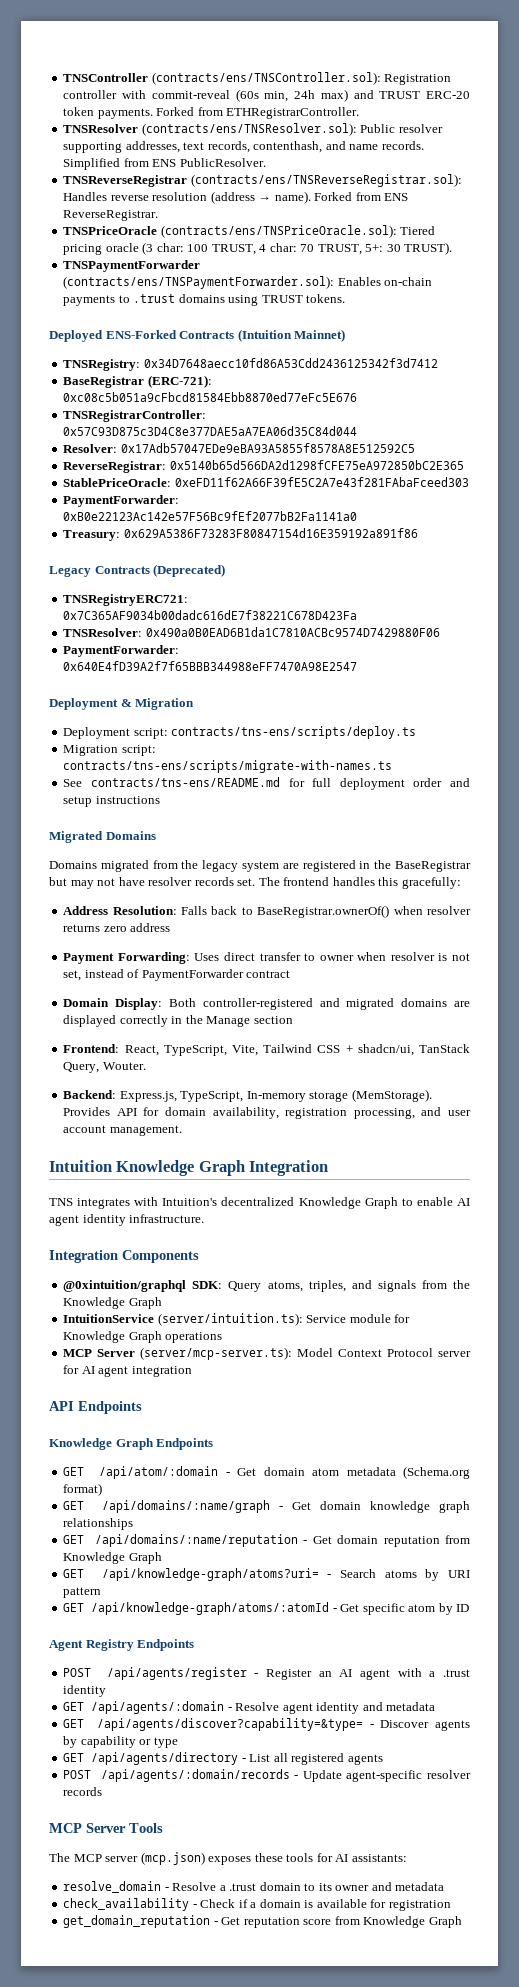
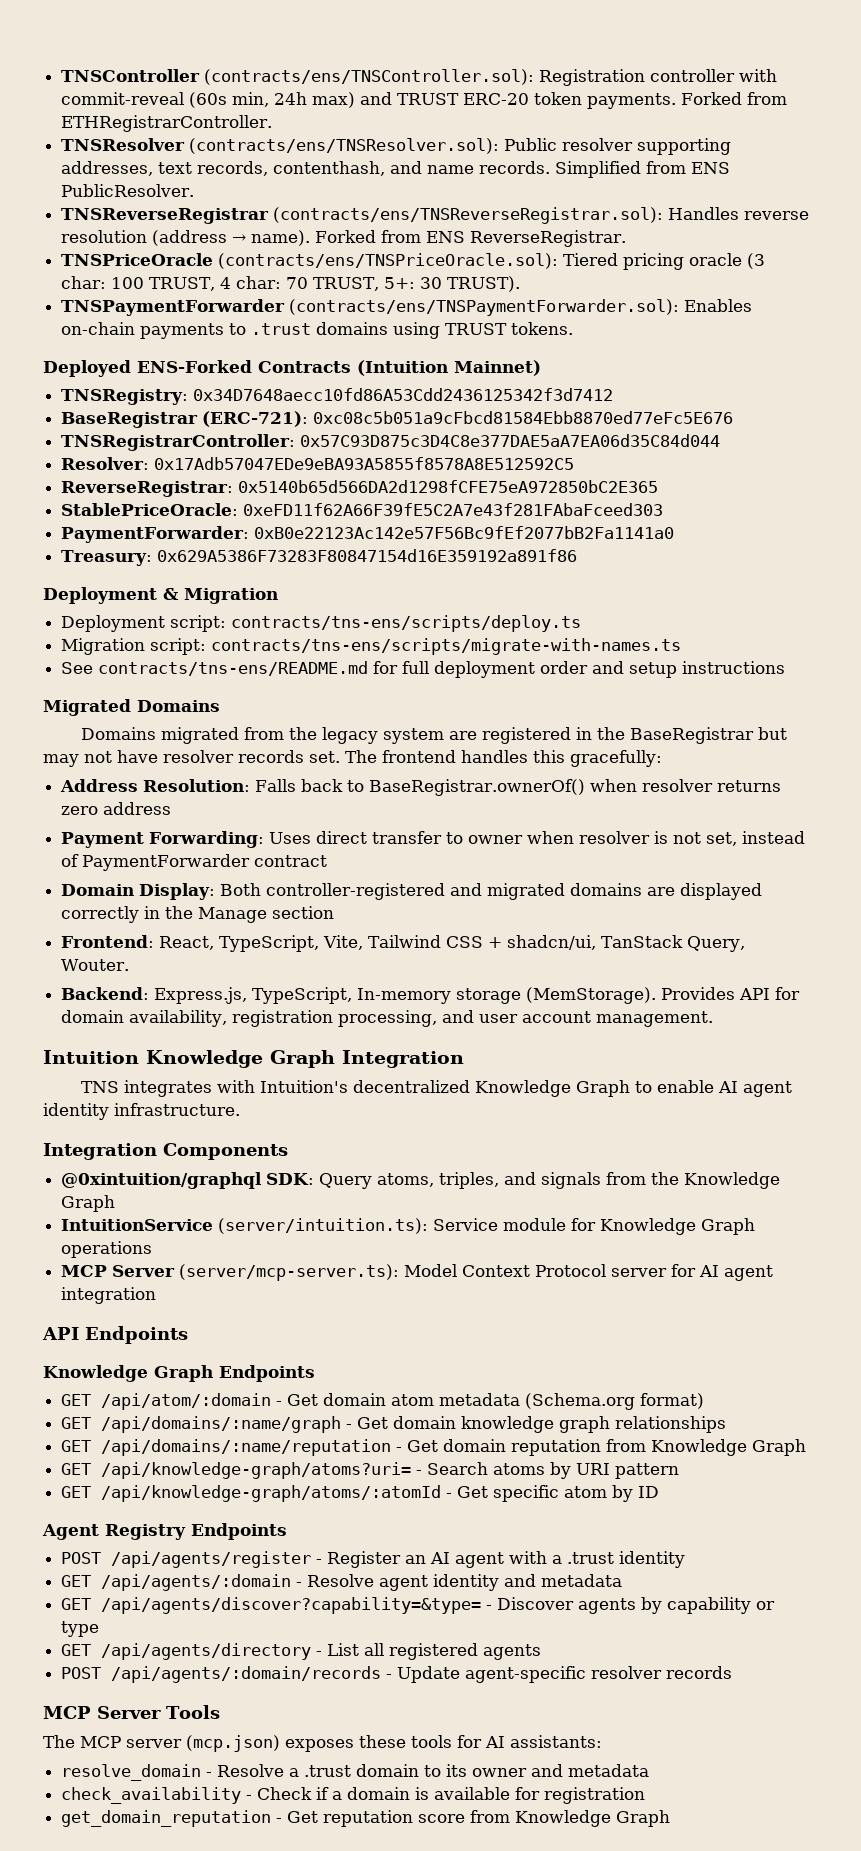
- Legacy Contracts (Deprecated)
- TNSRegistryERC721: 0x7C365AF9034b00dadc616dE7f38221C678D423Fa
- TNSResolver: 0x490a0B0EAD6B1da1C7810ACBc9574D7429880F06
- PaymentForwarder: 0x640E4fD39A2f7f65BBB344988eFF7470A98E2547

